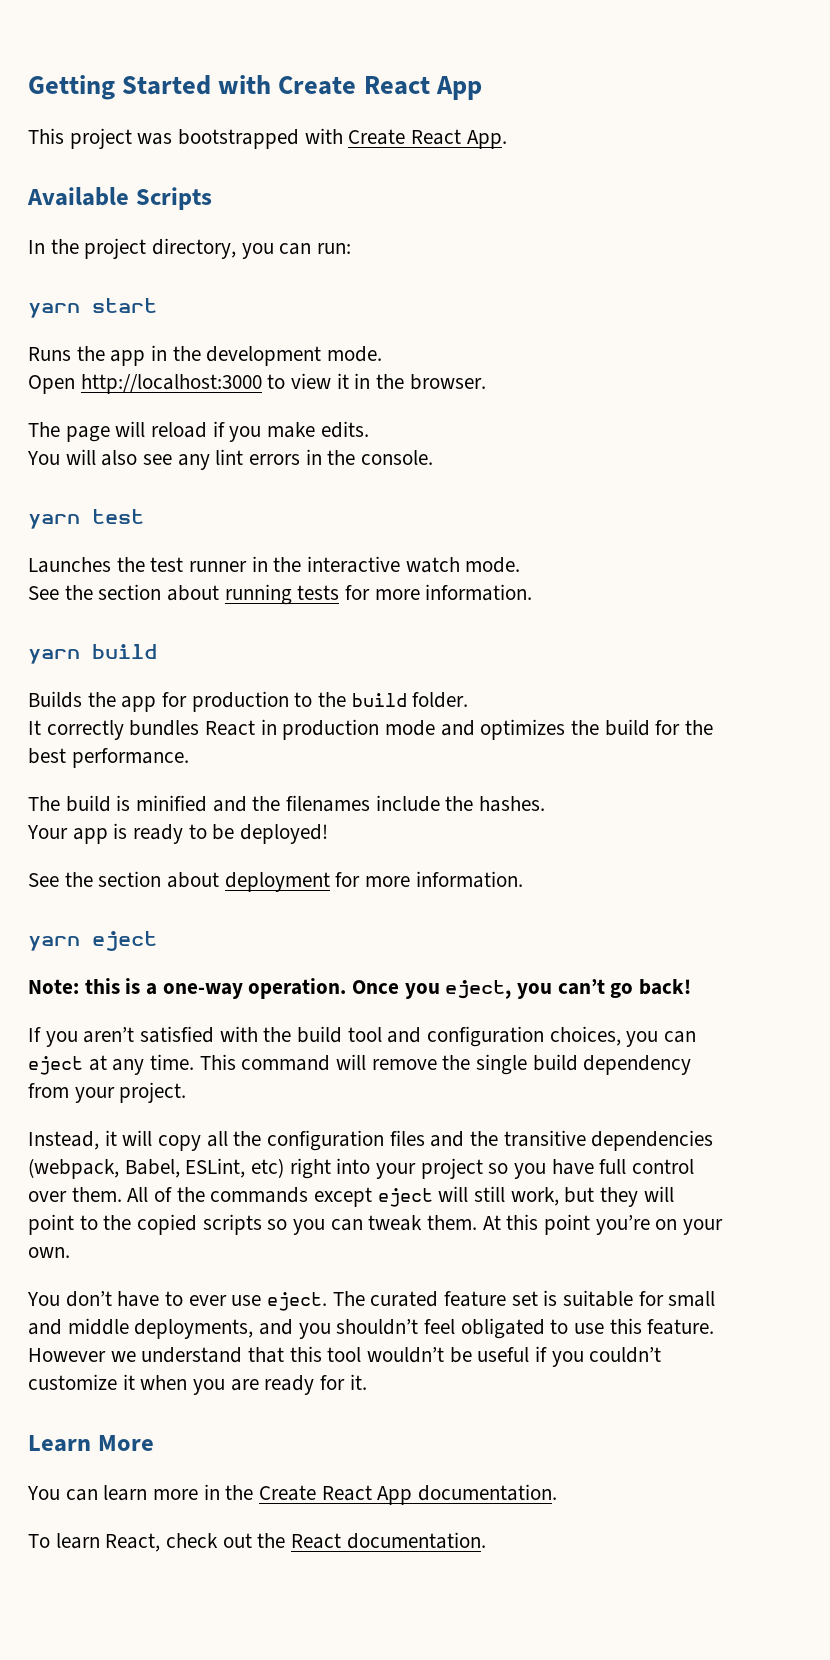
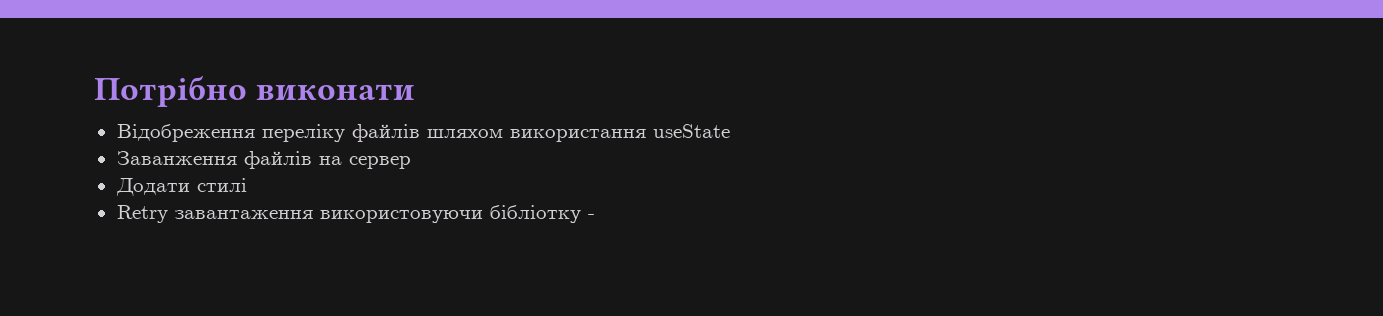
- Getting Started with Create React App
- This project was bootstrapped with Create React App.
- Available Scripts
- In the project directory, you can run:
- yarn start
- Runs the app in the development mode.
- Open http://localhost:3000 to view it in the browser.
- The page will reload if you make edits.
- You will also see any lint errors in the console.
- yarn test
- Launches the test runner in the interactive watch mode.
- See the section about running tests for more information.
- yarn build
- Builds the app for production to the build folder.
- It correctly bundles React in production mode and optimizes the build for the best performance.
- The build is minified and the filenames include the hashes.
- Your app is ready to be deployed!
- See the section about deployment for more information.
- yarn eject
- Note: this is a one-way operation. Once you eject, you can’t go back!
- If you aren’t satisfied with the build tool and configuration choices, you can eject at any time. This command will remove the single build dependency from your project.
- Instead, it will copy all the configuration files and the transitive dependencies (webpack, Babel, ESLint, etc) right into your project so you have full control over them. All of the commands except eject will still work, but they will point to the copied scripts so you can tweak them. At this point you’re on your own.
- You don’t have to ever use eject. The curated feature set is suitable for small and middle deployments, and you shouldn’t feel obligated to use this feature. However we understand that this tool wouldn’t be useful if you couldn’t customize it when you are ready for it.
- Learn More
- You can learn more in the Create React App documentation.
- To learn React, check out the React documentation.
+ Потрібно виконати
+ Відобреження переліку файлів шляхом використання useState
+ Заванження файлів на сервер
+ Додати стилі
+ Retry завантаження використовуючи бібліотку -

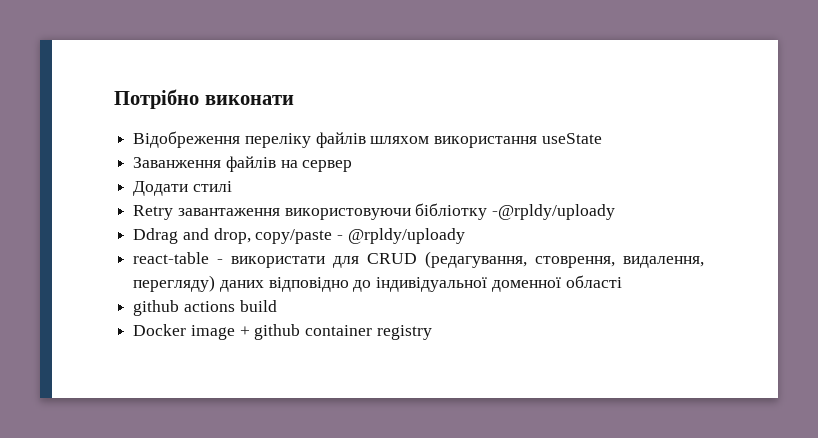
- Retry завантаження використовуючи бібліотку -
+ Retry завантаження використовуючи бібліотку -@rpldy/uploady
+ Ddrag and drop, copy/paste - @rpldy/uploady
+ react-table - використати для CRUD (редагування, стоврення, видалення, перегляду) даних відповідно до індивідуальної доменної області
+ github actions build
+ Docker image + github container registry

